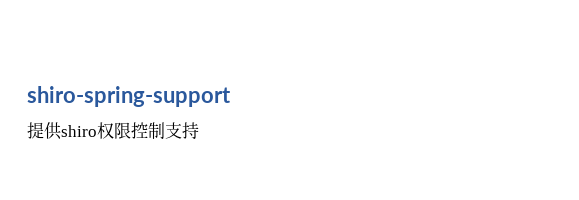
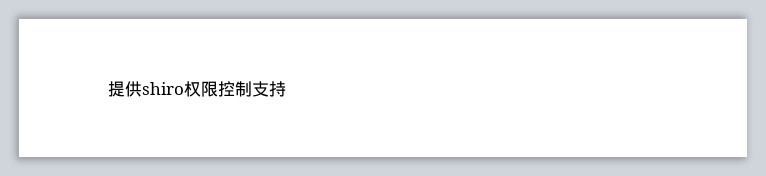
- shiro-spring-support

